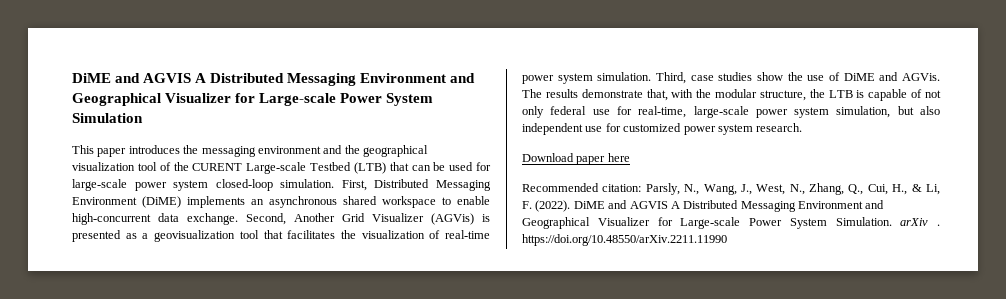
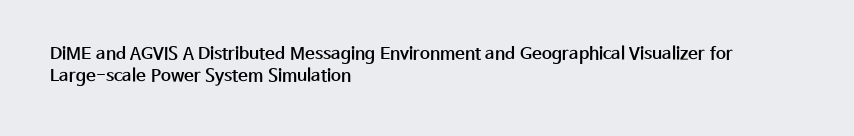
- This paper introduces the messaging environment and the geographical visualization tool of the CURENT Large-scale Testbed (LTB) that can be used for large-scale power system closed-loop simulation. First, Distributed Messaging Environment (DiME) implements an asynchronous shared workspace to enable high-concurrent data exchange. Second, Another Grid Visualizer (AGVis) is presented as a geovisualization tool that facilitates the visualization of real-time power system simulation. Third, case studies show the use of DiME and AGVis. The results demonstrate that, with the modular structure, the LTB is capable of not only federal use for real-time, large-scale power system simulation, but also independent use for customized power system research.
- Download paper here
- Recommended citation: Parsly, N., Wang, J., West, N., Zhang, Q., Cui, H., & Li, F. (2022). DiME and AGVIS A Distributed Messaging Environment and Geographical Visualizer for Large-scale Power System Simulation. arXiv . https://doi.org/10.48550/arXiv.2211.11990

